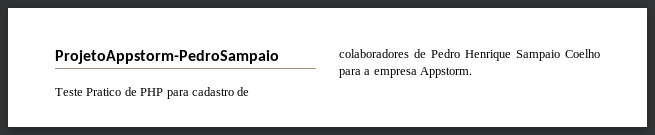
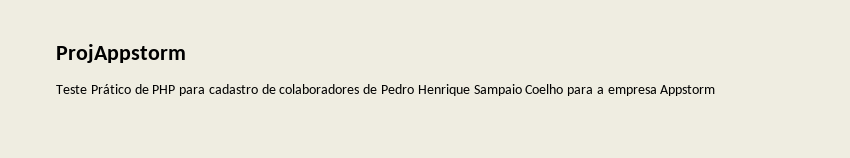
- ProjetoAppstorm-PedroSampaio
+ ProjAppstorm
- Teste Pratico de PHP para cadastro de colaboradores de Pedro Henrique Sampaio Coelho para a empresa Appstorm.
+ Teste Prático de PHP para cadastro de colaboradores de Pedro Henrique Sampaio Coelho para a empresa Appstorm

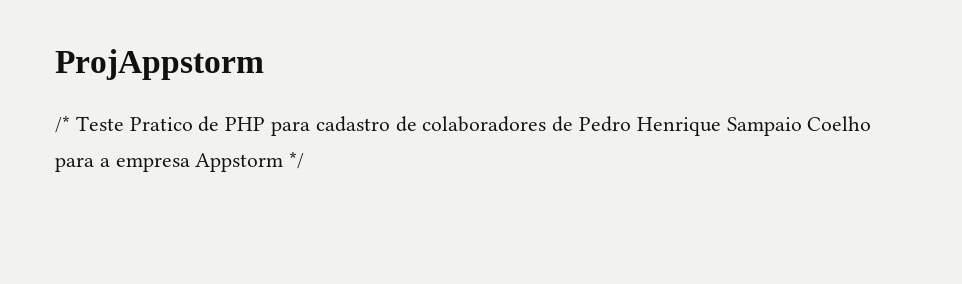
- Teste Prático de PHP para cadastro de colaboradores de Pedro Henrique Sampaio Coelho para a empresa Appstorm
+ /* Teste Pratico de PHP para cadastro de colaboradores de Pedro Henrique Sampaio Coelho para a empresa Appstorm */

